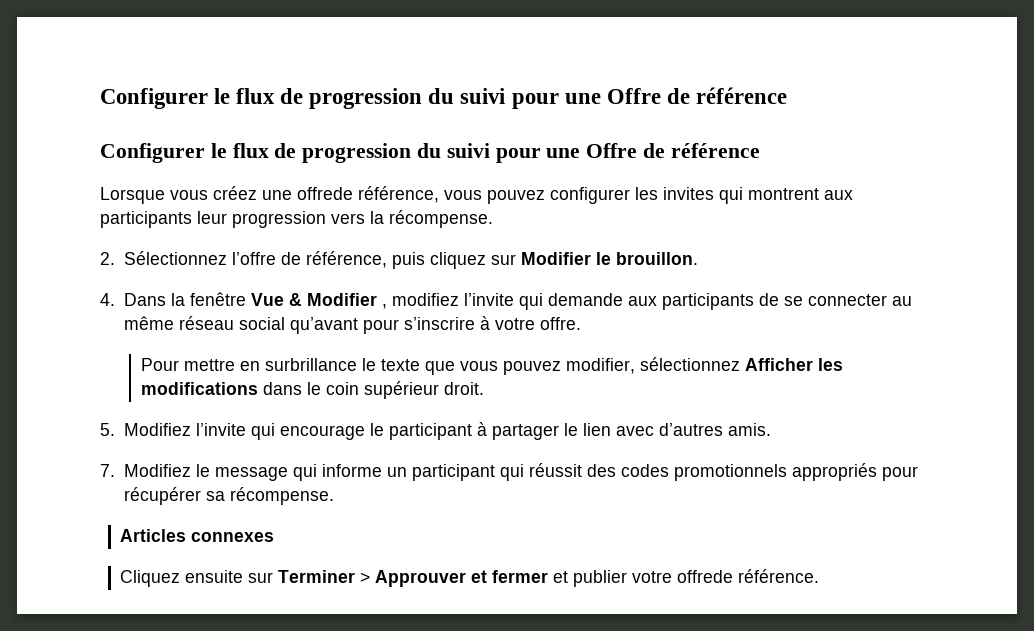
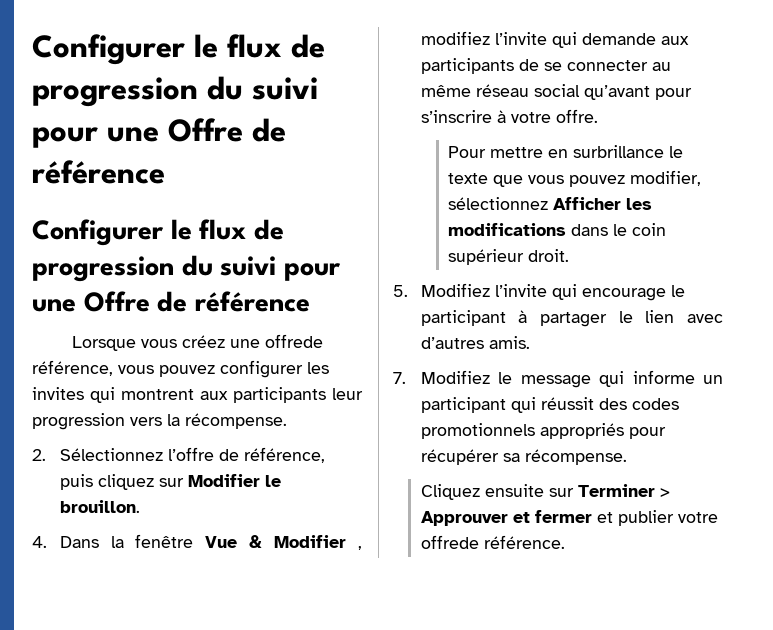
- Articles connexes

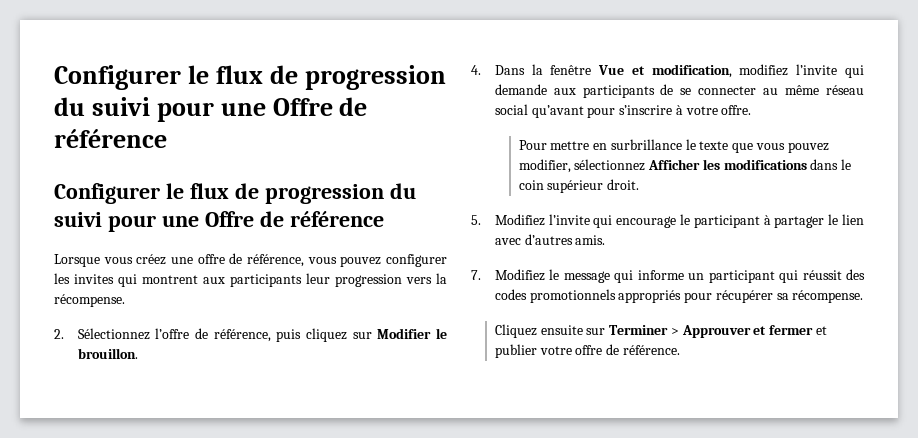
- Lorsque vous créez une offrede référence, vous pouvez configurer les invites qui montrent aux participants leur progression vers la récompense.
+ Lorsque vous créez une offre de référence, vous pouvez configurer les invites qui montrent aux participants leur progression vers la récompense.
- 4. Dans la fenêtre Vue & Modifier , modifiez l’invite qui demande aux participants de se connecter au même réseau social qu’avant pour s’inscrire à votre offre.
+ 4. Dans la fenêtre Vue et modification, modifiez l’invite qui demande aux participants de se connecter au même réseau social qu’avant pour s’inscrire à votre offre.
- Cliquez ensuite sur Terminer > Approuver et fermer et publier votre offrede référence.
+ Cliquez ensuite sur Terminer > Approuver et fermer et publier votre offre de référence.

